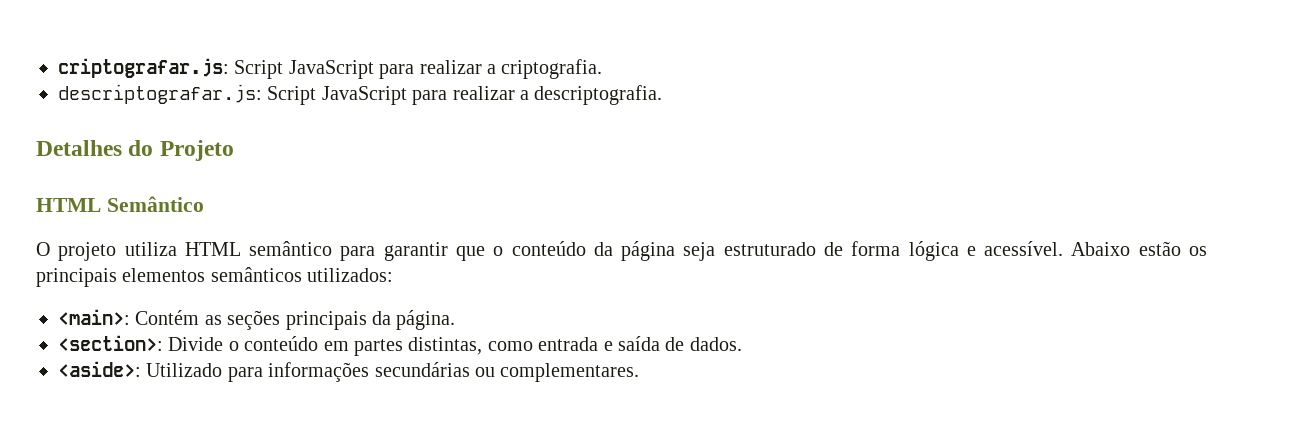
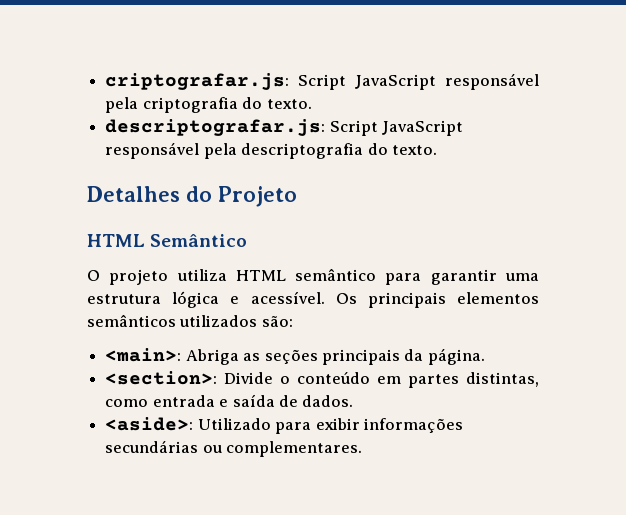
- criptografar.js: Script JavaScript para realizar a criptografia.
- descriptografar.js: Script JavaScript para realizar a descriptografia.
+ criptografar.js: Script JavaScript responsável pela criptografia do texto.
+ descriptografar.js: Script JavaScript responsável pela descriptografia do texto.
- O projeto utiliza HTML semântico para garantir que o conteúdo da página seja estruturado de forma lógica e acessível. Abaixo estão os principais elementos semânticos utilizados:
+ O projeto utiliza HTML semântico para garantir uma estrutura lógica e acessível. Os principais elementos semânticos utilizados são:
- <main>: Contém as seções principais da página.
+ <main>: Abriga as seções principais da página.
- <aside>: Utilizado para informações secundárias ou complementares.
+ <aside>: Utilizado para exibir informações secundárias ou complementares.

